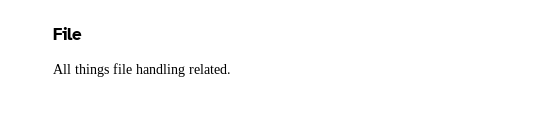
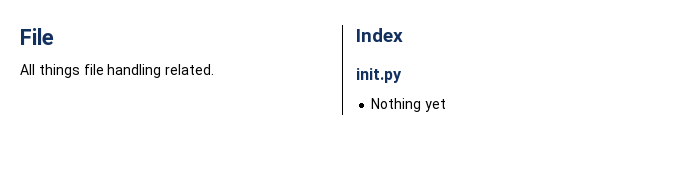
+ Index
+ init.py
+ Nothing yet

